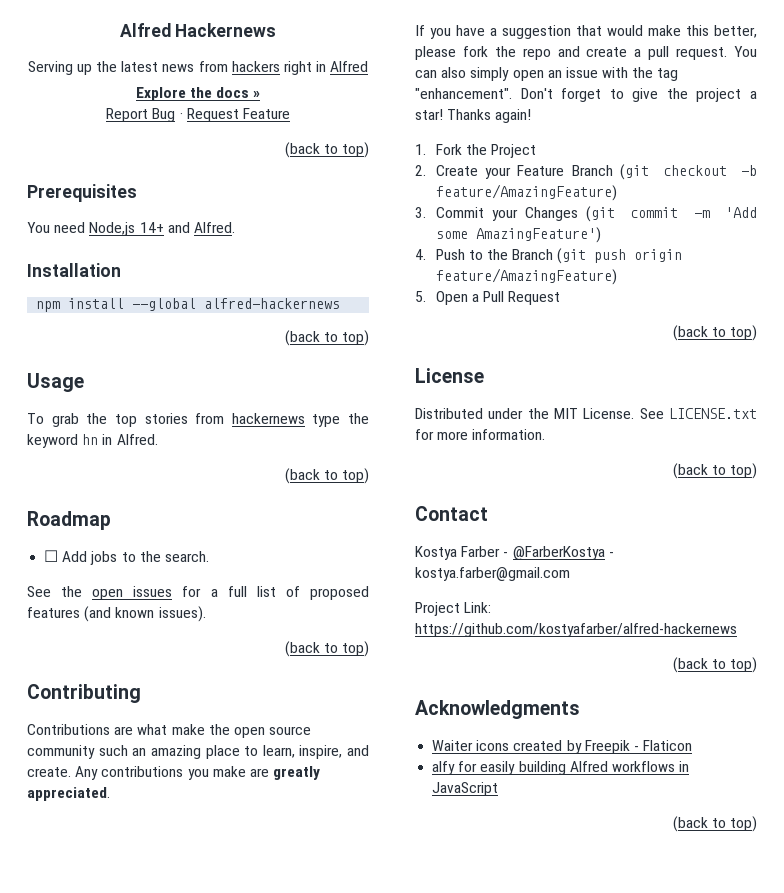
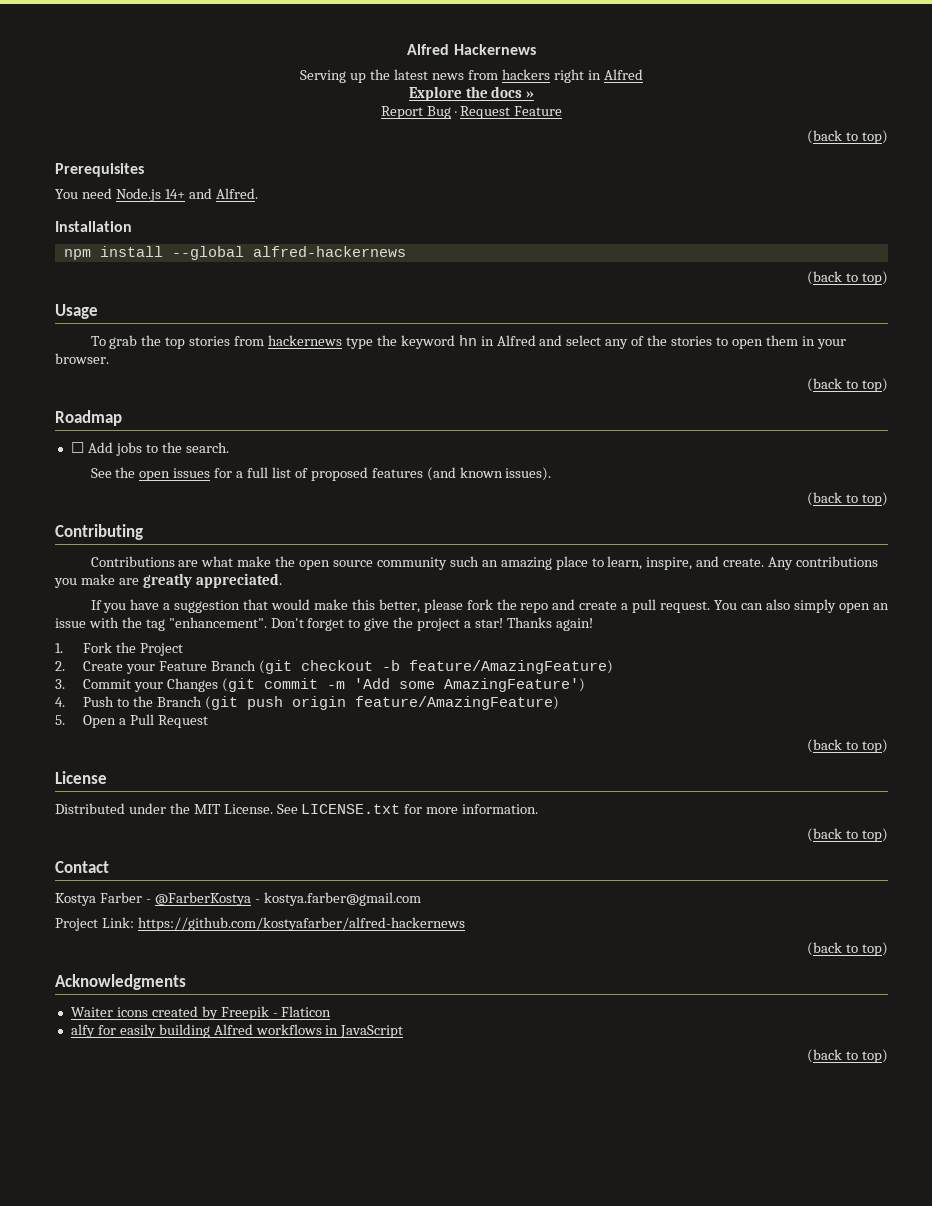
- You need Node,js 14+ and Alfred.
+ You need Node.js 14+ and Alfred.
- To grab the top stories from hackernews type the keyword hn in Alfred.
+ To grab the top stories from hackernews type the keyword hn in Alfred and select any of the stories to open them in your browser.

